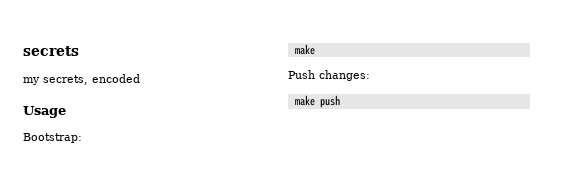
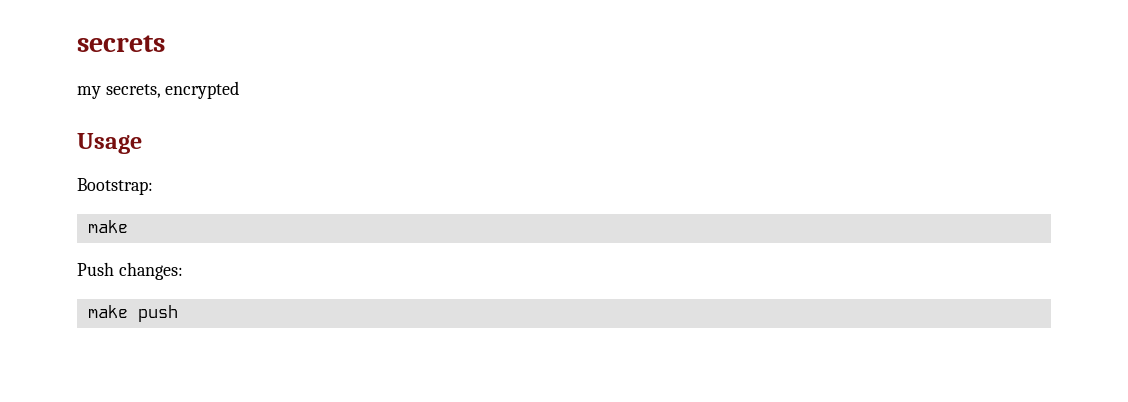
- my secrets, encoded
+ my secrets, encrypted

